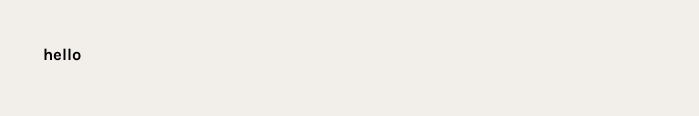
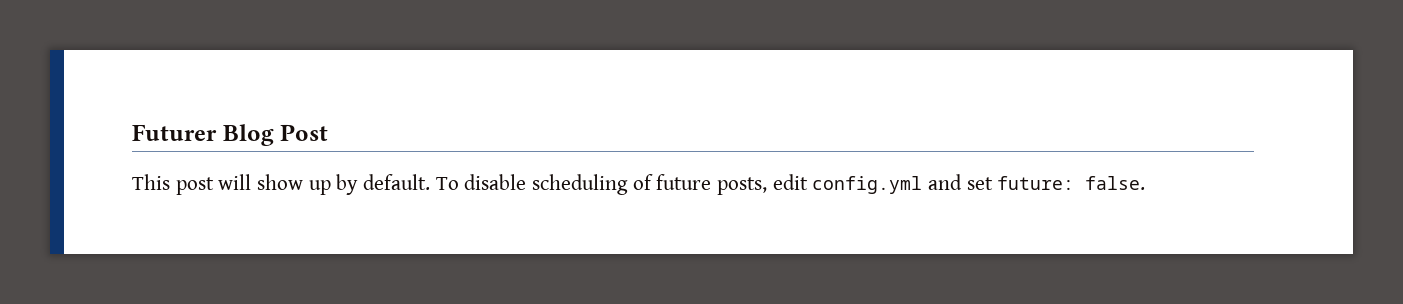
- hello
+ Futurer Blog Post
+ This post will show up by default. To disable scheduling of future posts, edit config.yml and set future: false.

